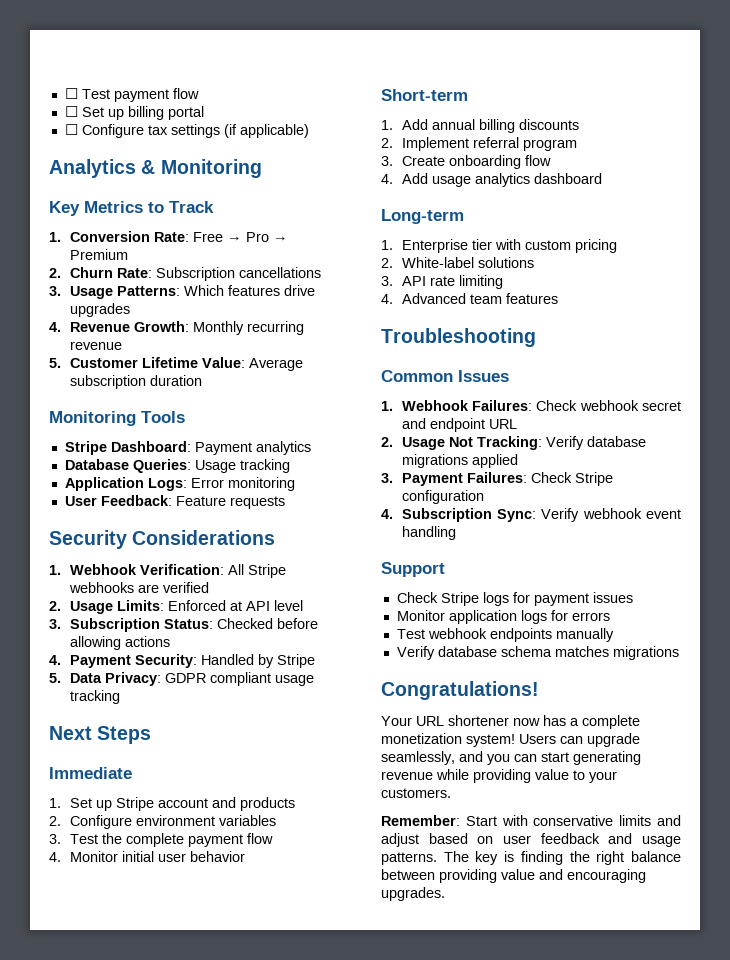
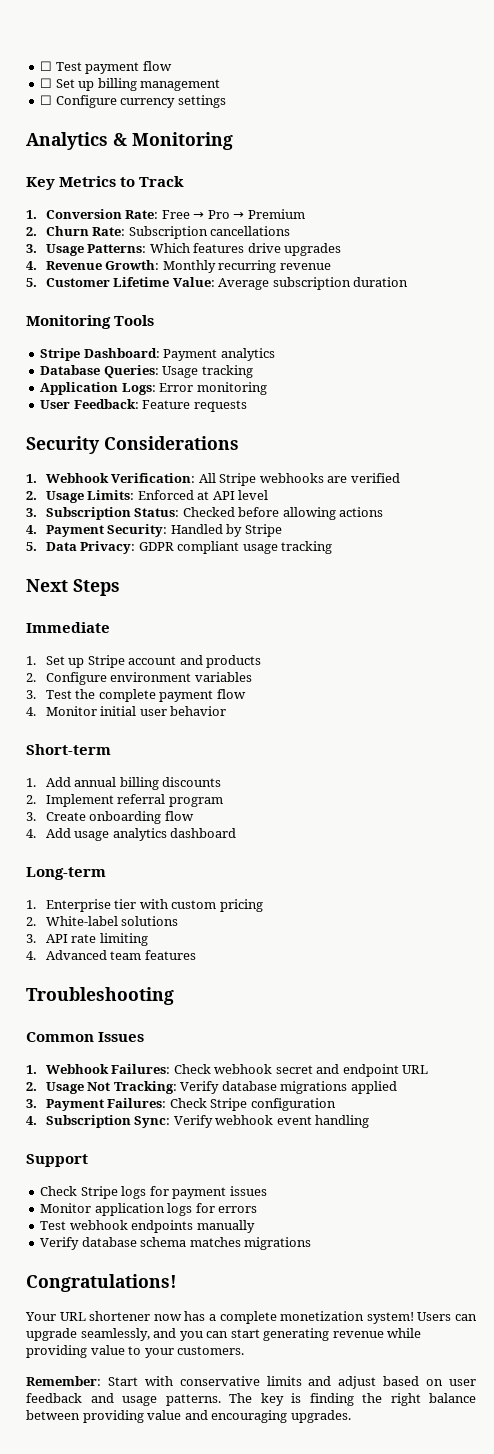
- ☐ Set up billing portal
+ ☐ Set up billing management
- ☐ Configure tax settings (if applicable)
+ ☐ Configure currency settings

